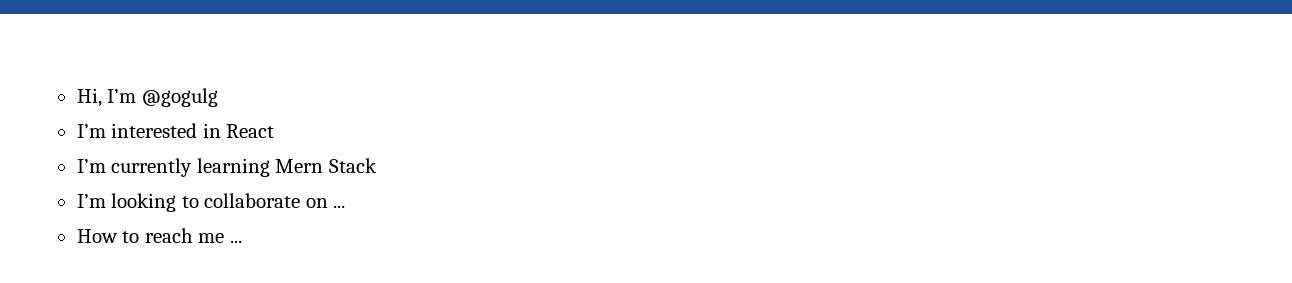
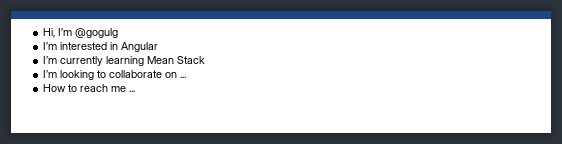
- I’m interested in React
+ I’m interested in Angular
- I’m currently learning Mern Stack
+ I’m currently learning Mean Stack

